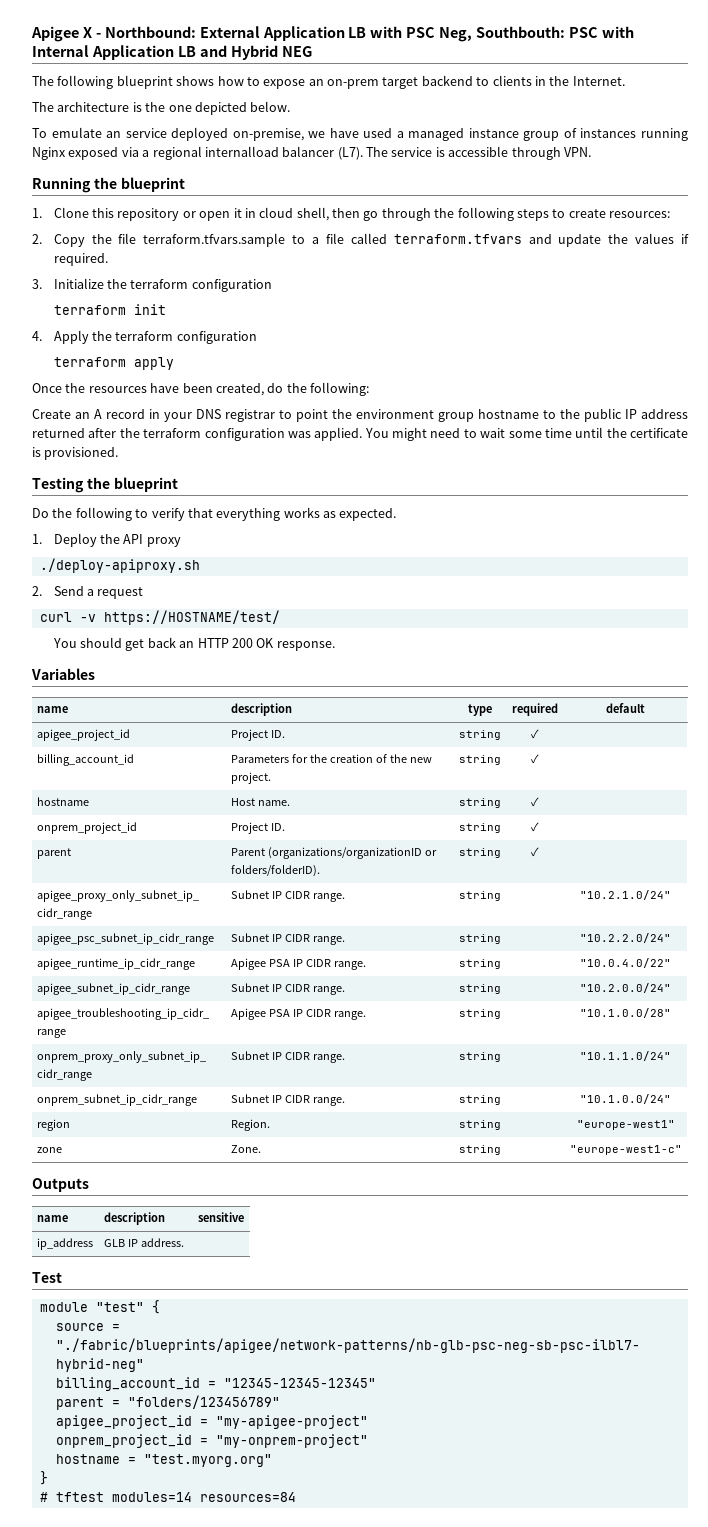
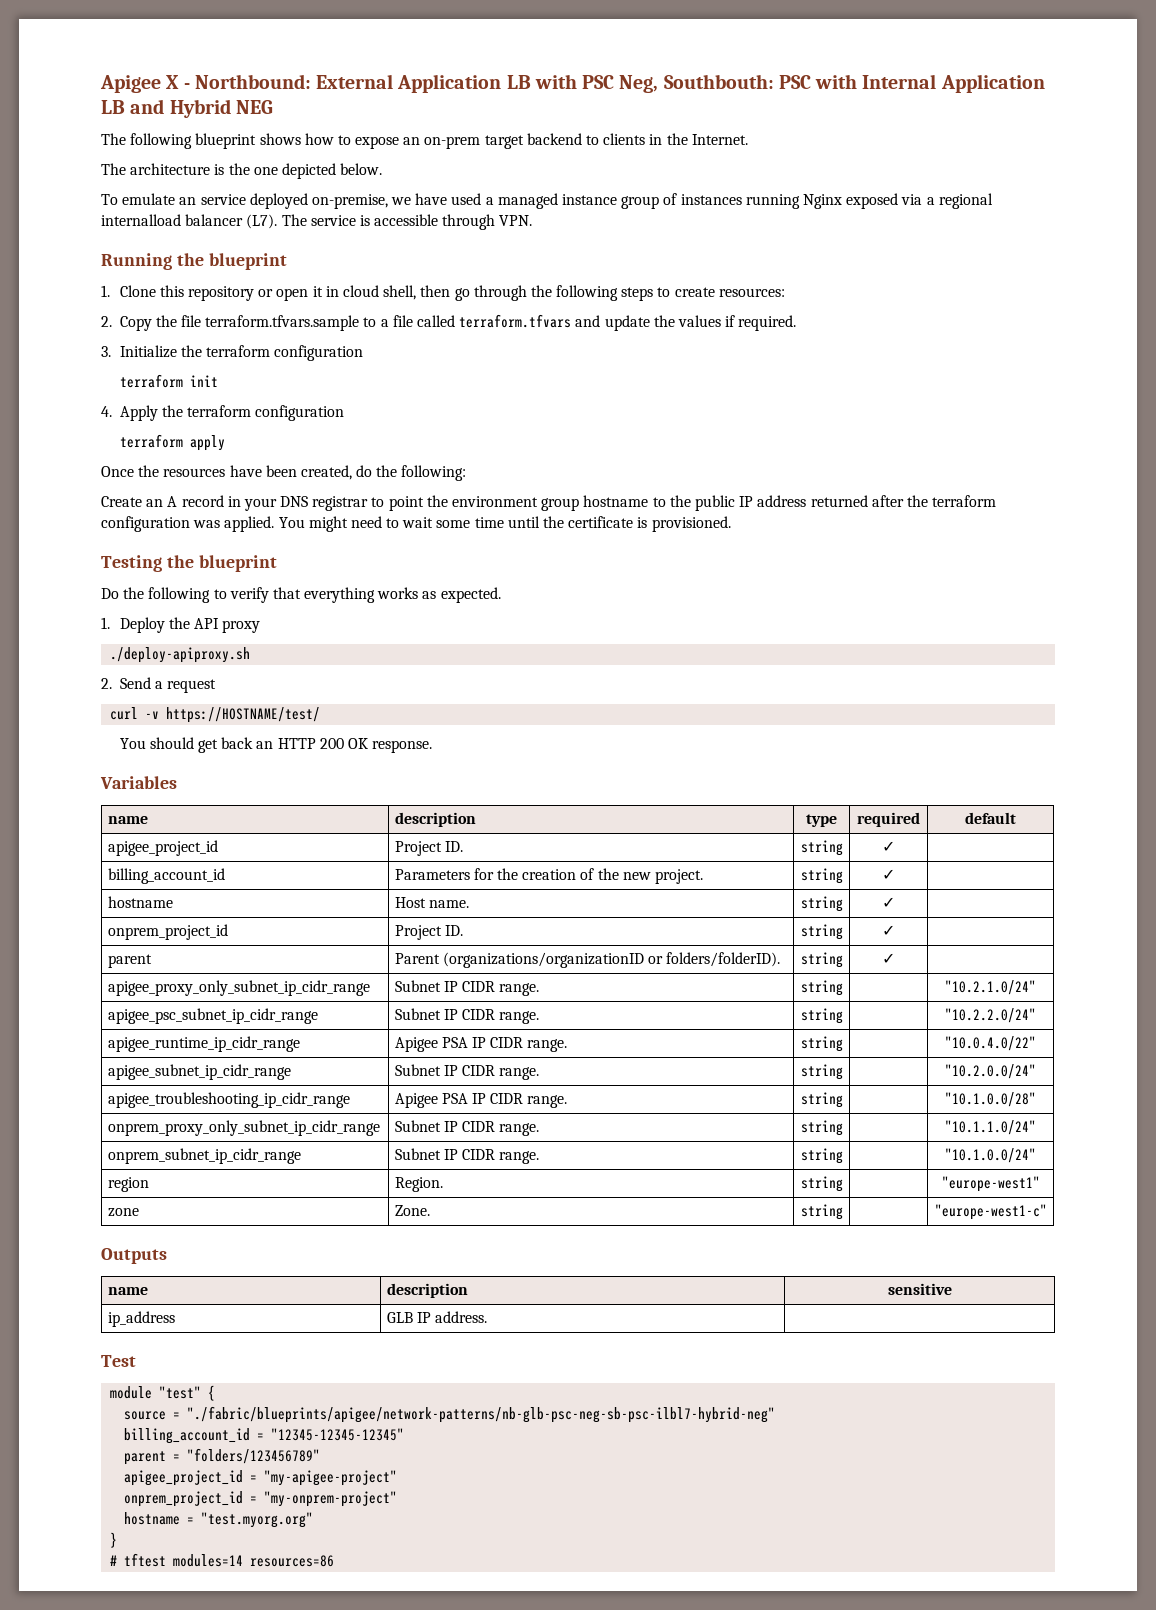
- # tftest modules=14 resources=84
+ # tftest modules=14 resources=86

